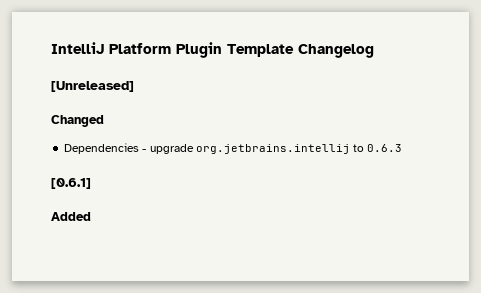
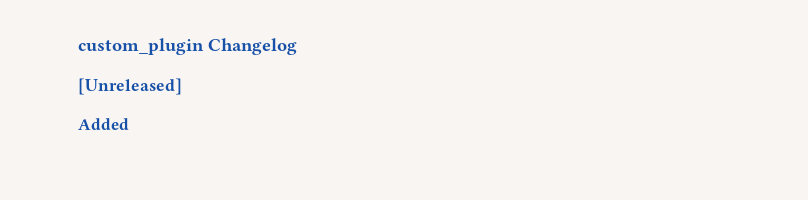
- IntelliJ Platform Plugin Template Changelog
+ custom_plugin Changelog
  [Unreleased]
- Changed
- Dependencies - upgrade org.jetbrains.intellij to 0.6.3
- [0.6.1]

